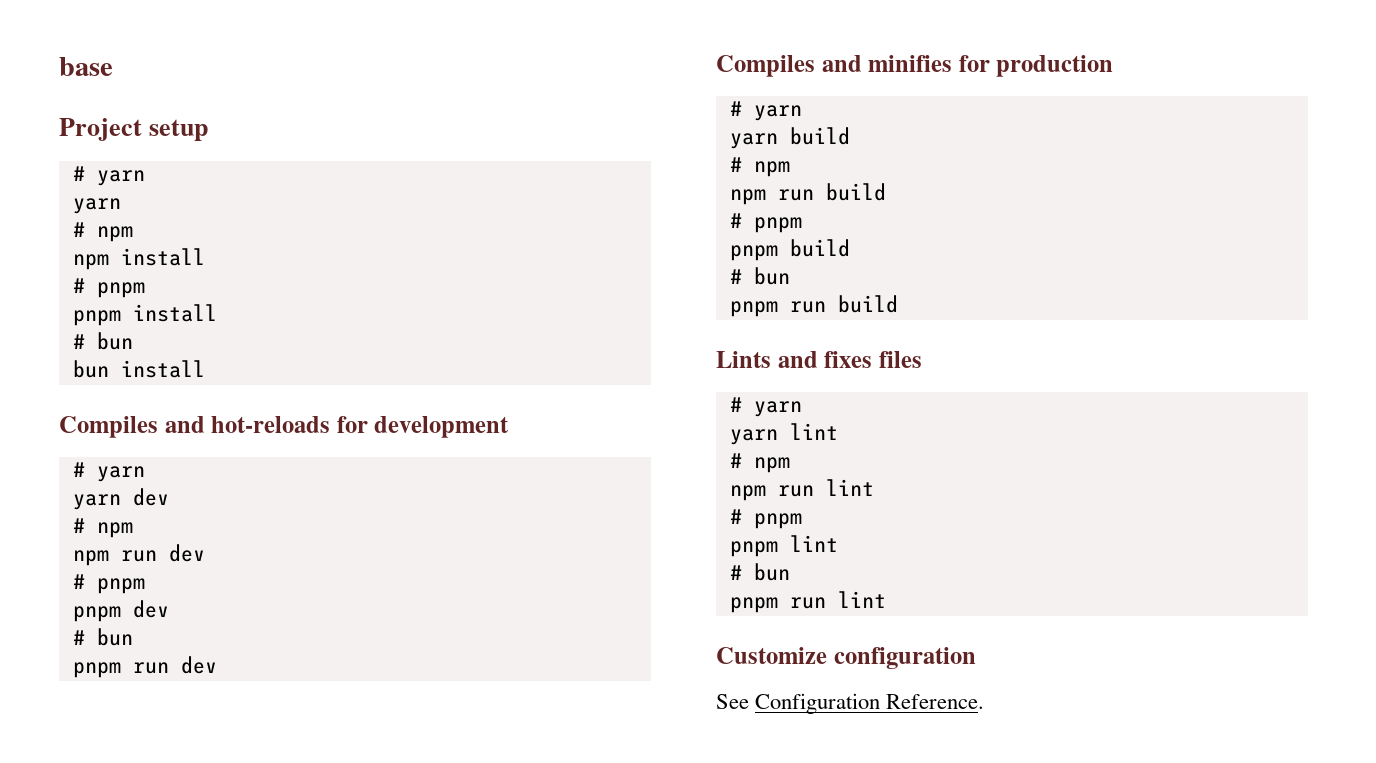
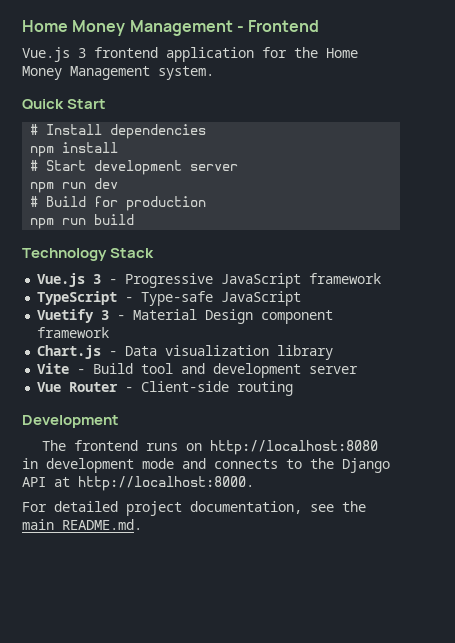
- base
- Project setup
- # yarn
- yarn
- # npm
+ Home Money Management - Frontend
+ Vue.js 3 frontend application for the Home Money Management system.
+ Quick Start
+ # Install dependencies
  npm install
- # pnpm
- pnpm install
- # bun
- bun install
- Compiles and hot-reloads for development
- # yarn
- yarn dev
- # npm
+ # Start development server
  npm run dev
- # pnpm
- pnpm dev
- # bun
- pnpm run dev
- Compiles and minifies for production
- # yarn
- yarn build
- # npm
+ # Build for production
  npm run build
- # pnpm
- pnpm build
- # bun
- pnpm run build
- Lints and fixes files
- # yarn
- yarn lint
- # npm
- npm run lint
- # pnpm
- pnpm lint
- # bun
- pnpm run lint
- Customize configuration
- See Configuration Reference.
+ Technology Stack
+ Vue.js 3 - Progressive JavaScript framework
+ TypeScript - Type-safe JavaScript
+ Vuetify 3 - Material Design component framework
+ Chart.js - Data visualization library
+ Vite - Build tool and development server
+ Vue Router - Client-side routing
+ Development
+ The frontend runs on http://localhost:8080 in development mode and connects to the Django API at http://localhost:8000.
+ For detailed project documentation, see the main README.md.

